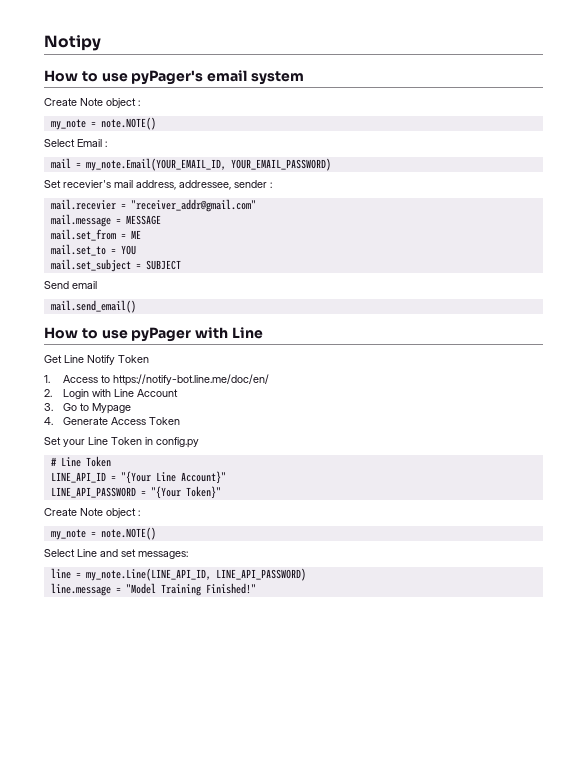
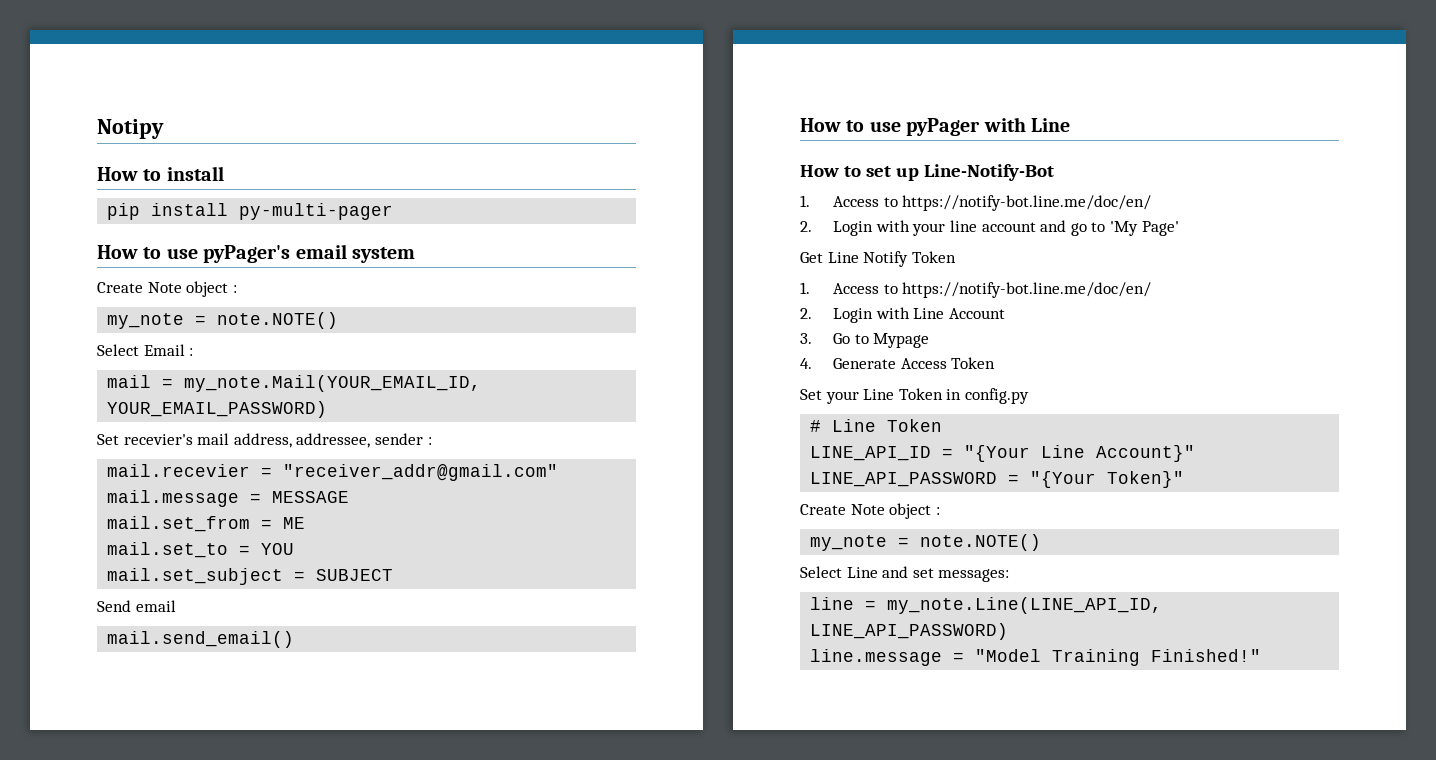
+ How to install
+ pip install py-multi-pager
- mail = my_note.Email(YOUR_EMAIL_ID, YOUR_EMAIL_PASSWORD)
+ mail = my_note.Mail(YOUR_EMAIL_ID, YOUR_EMAIL_PASSWORD)
+ How to set up Line-Notify-Bot
+ 1. Access to https://notify-bot.line.me/doc/en/
+ 2. Login with your line account and go to 'My Page'

